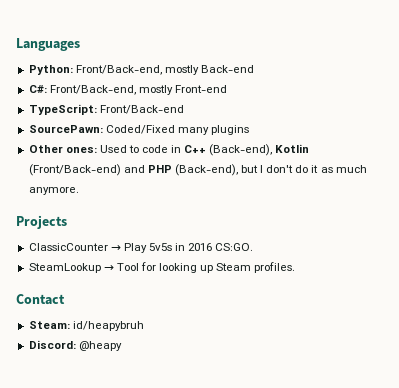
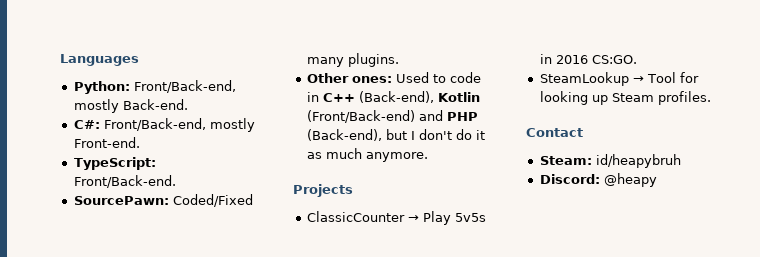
- Python: Front/Back-end, mostly Back-end
+ Python: Front/Back-end, mostly Back-end.
- C#: Front/Back-end, mostly Front-end
+ C#: Front/Back-end, mostly Front-end.
- TypeScript: Front/Back-end
+ TypeScript: Front/Back-end.
- SourcePawn: Coded/Fixed many plugins
+ SourcePawn: Coded/Fixed many plugins.

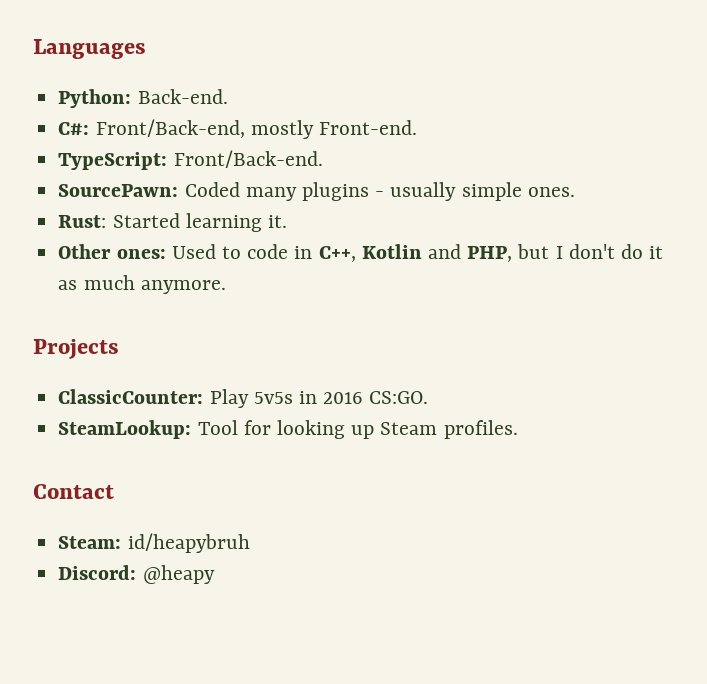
- Python: Front/Back-end, mostly Back-end.
+ Python: Back-end.
- SourcePawn: Coded/Fixed many plugins.
+ SourcePawn: Coded many plugins - usually simple ones.
+ Rust: Started learning it.
- Other ones: Used to code in C++ (Back-end), Kotlin (Front/Back-end) and PHP (Back-end), but I don't do it as much anymore.
+ Other ones: Used to code in C++, Kotlin and PHP, but I don't do it as much anymore.
- ClassicCounter → Play 5v5s in 2016 CS:GO.
+ ClassicCounter: Play 5v5s in 2016 CS:GO.
- SteamLookup → Tool for looking up Steam profiles.
+ SteamLookup: Tool for looking up Steam profiles.

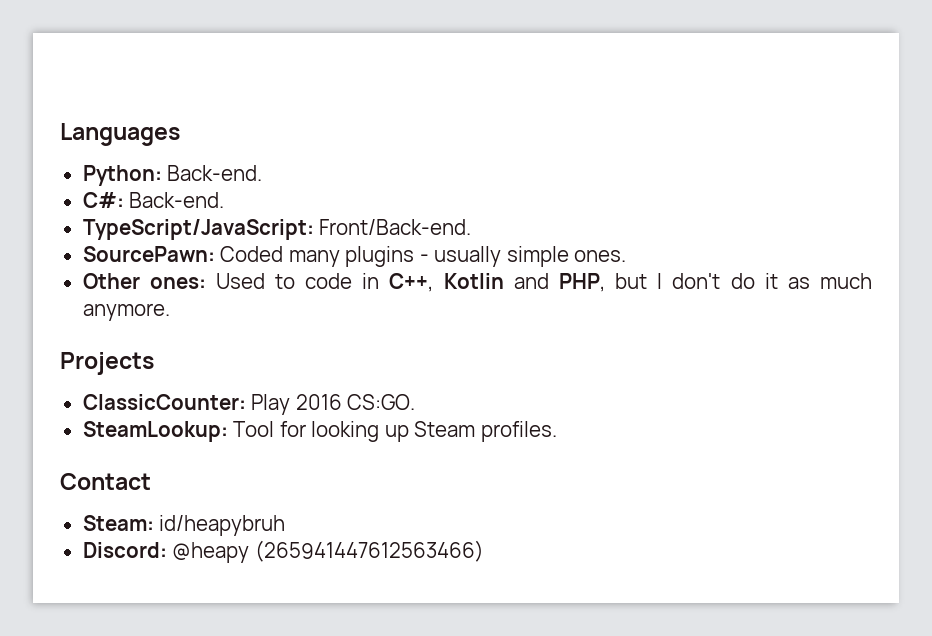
- C#: Front/Back-end, mostly Front-end.
- TypeScript: Front/Back-end.
+ C#: Back-end.
+ TypeScript/JavaScript: Front/Back-end.
- Rust: Started learning it.
- ClassicCounter: Play 5v5s in 2016 CS:GO.
+ ClassicCounter: Play 2016 CS:GO.
- Discord: @heapy
+ Discord: @heapy (265941447612563466)

